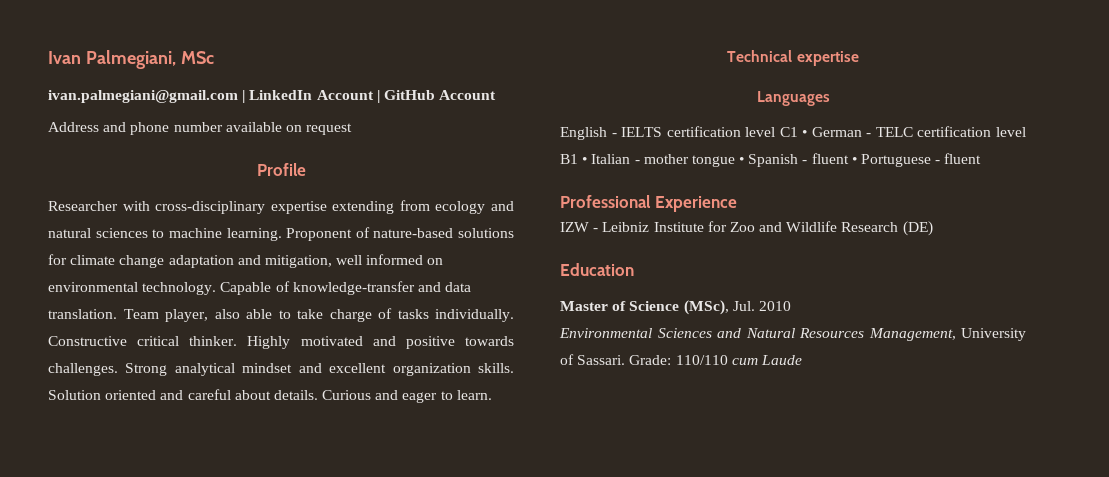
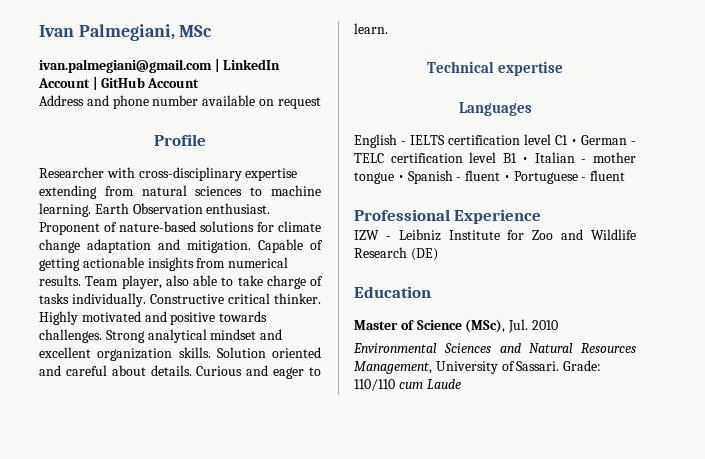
- Researcher with cross-disciplinary expertise extending from ecology and natural sciences to machine learning.
+ Researcher with cross-disciplinary expertise extending from natural sciences to machine learning.
+ Earth Observation enthusiast.
- Proponent of nature-based solutions for climate change adaptation and mitigation, well informed on environmental technology. Capable of knowledge-transfer and data translation.
+ Proponent of nature-based solutions for climate change adaptation and mitigation. Capable of getting actionable insights from numerical results.

